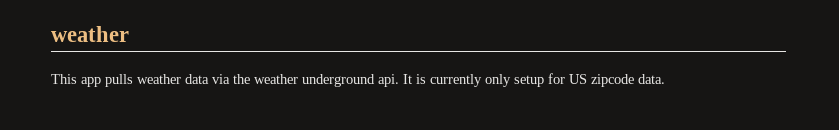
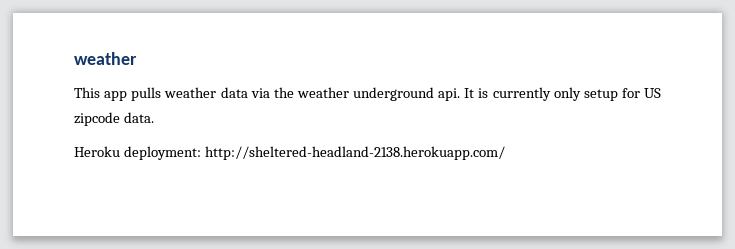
+ Heroku deployment: http://sheltered-headland-2138.herokuapp.com/

